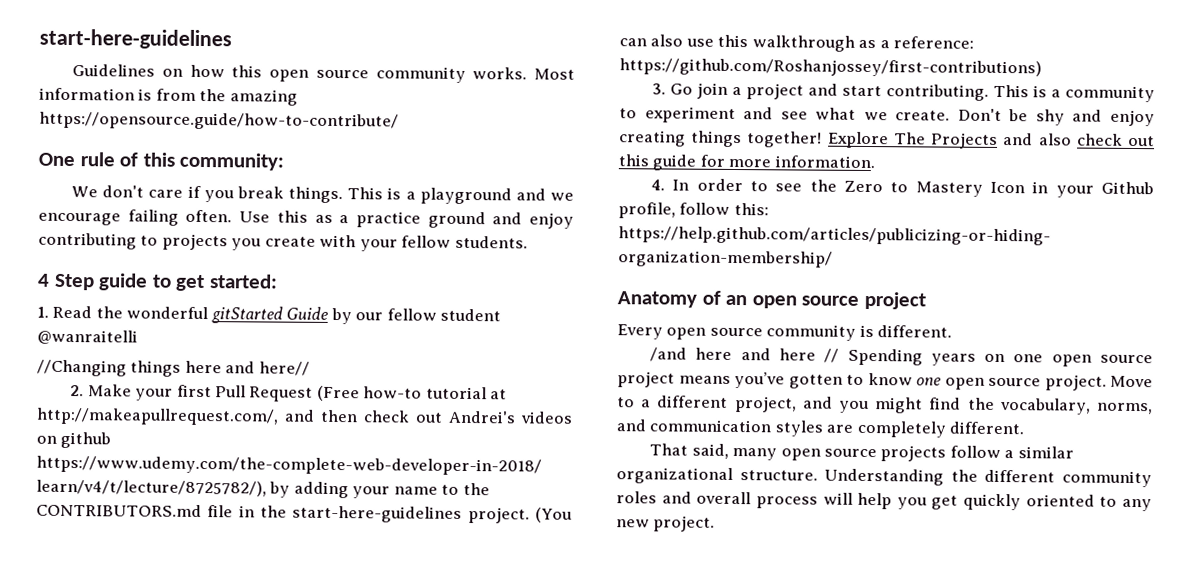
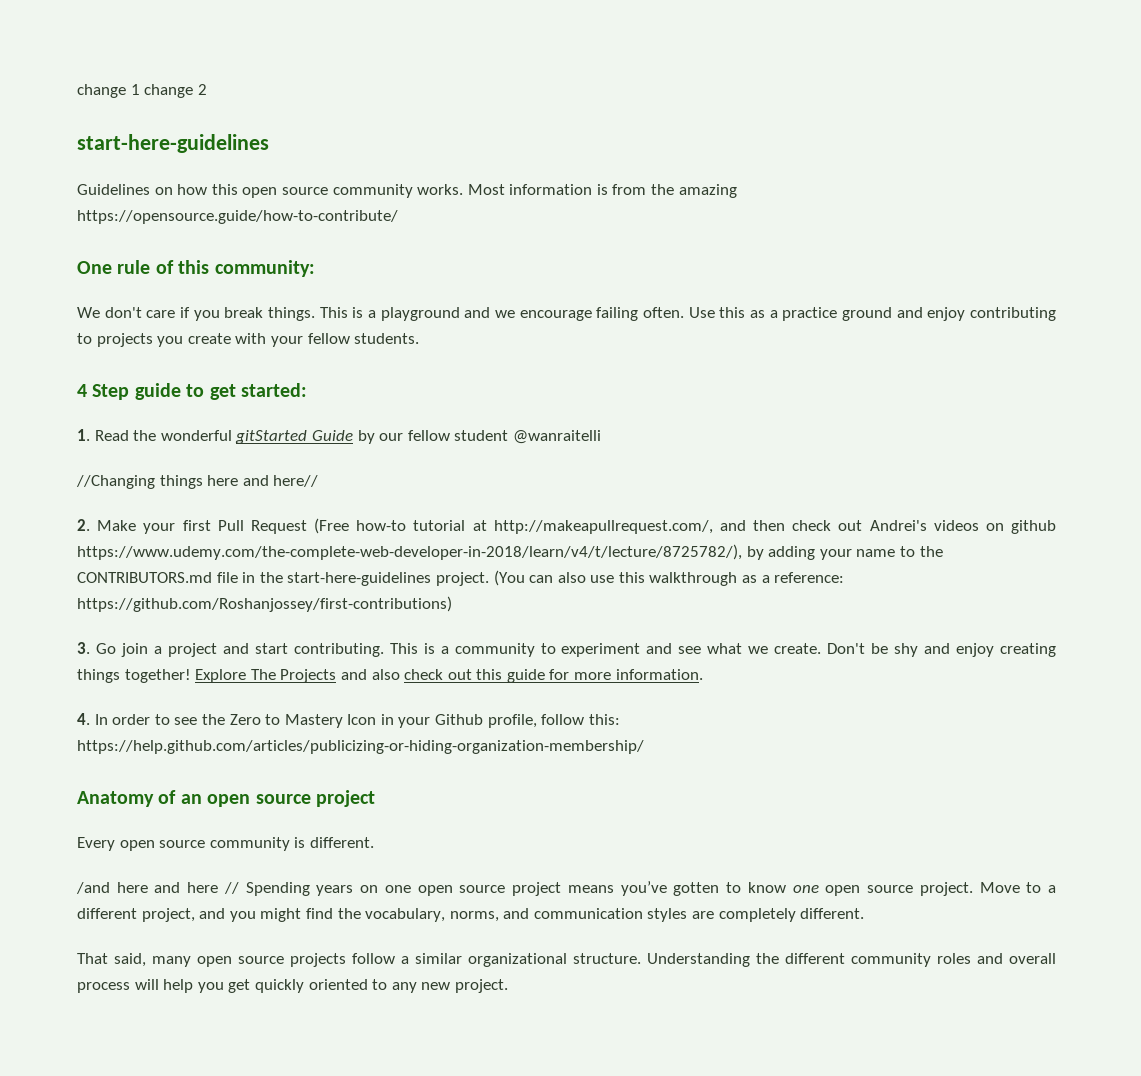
+ change 1 change 2

